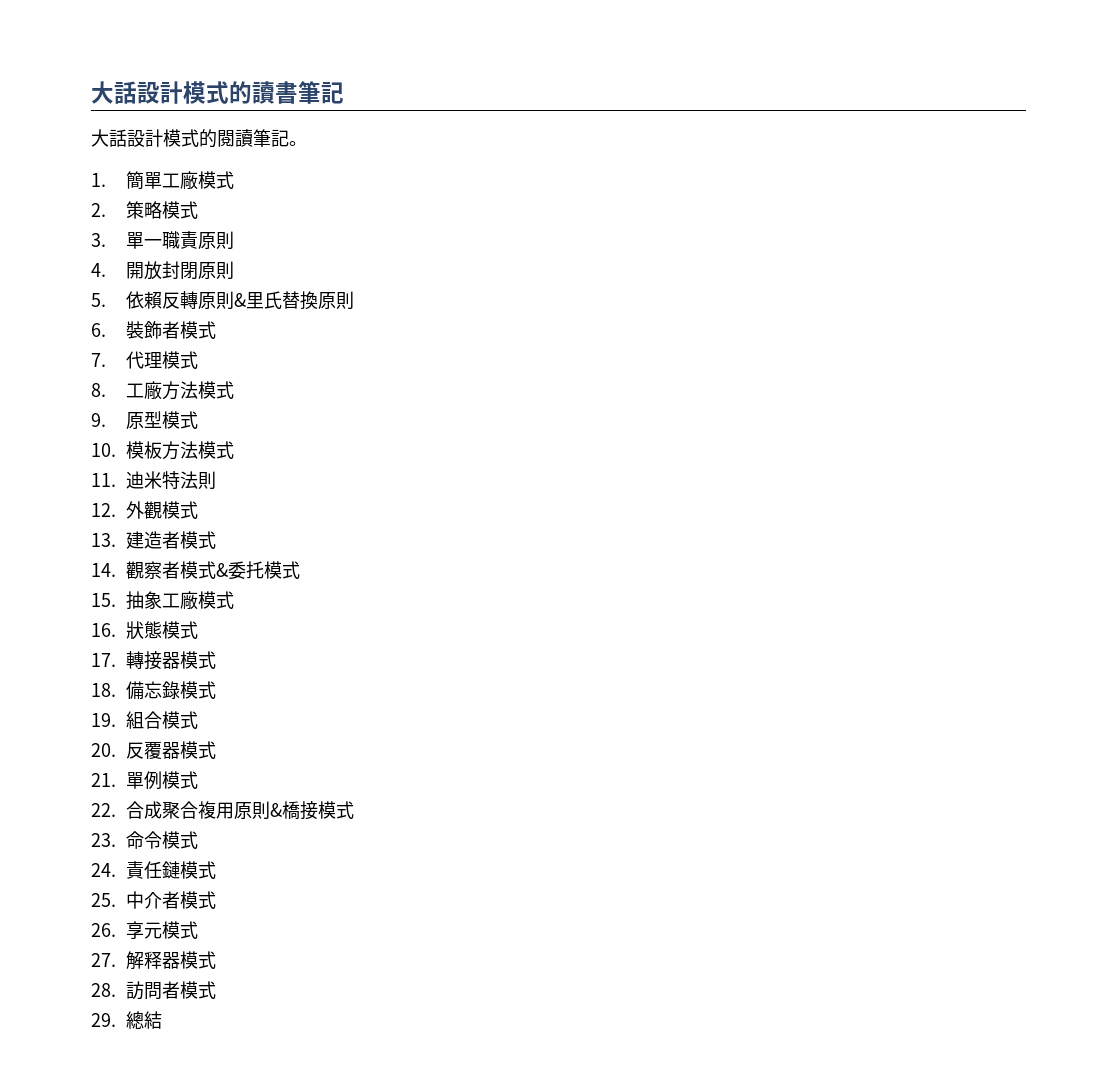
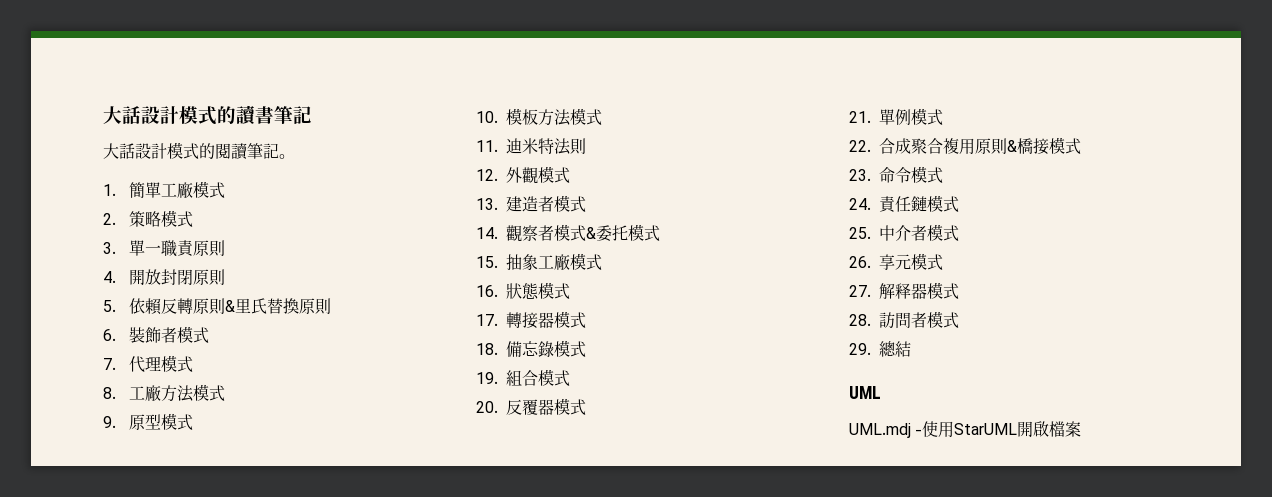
+ UML
+ UML.mdj -使用StarUML開啟檔案

